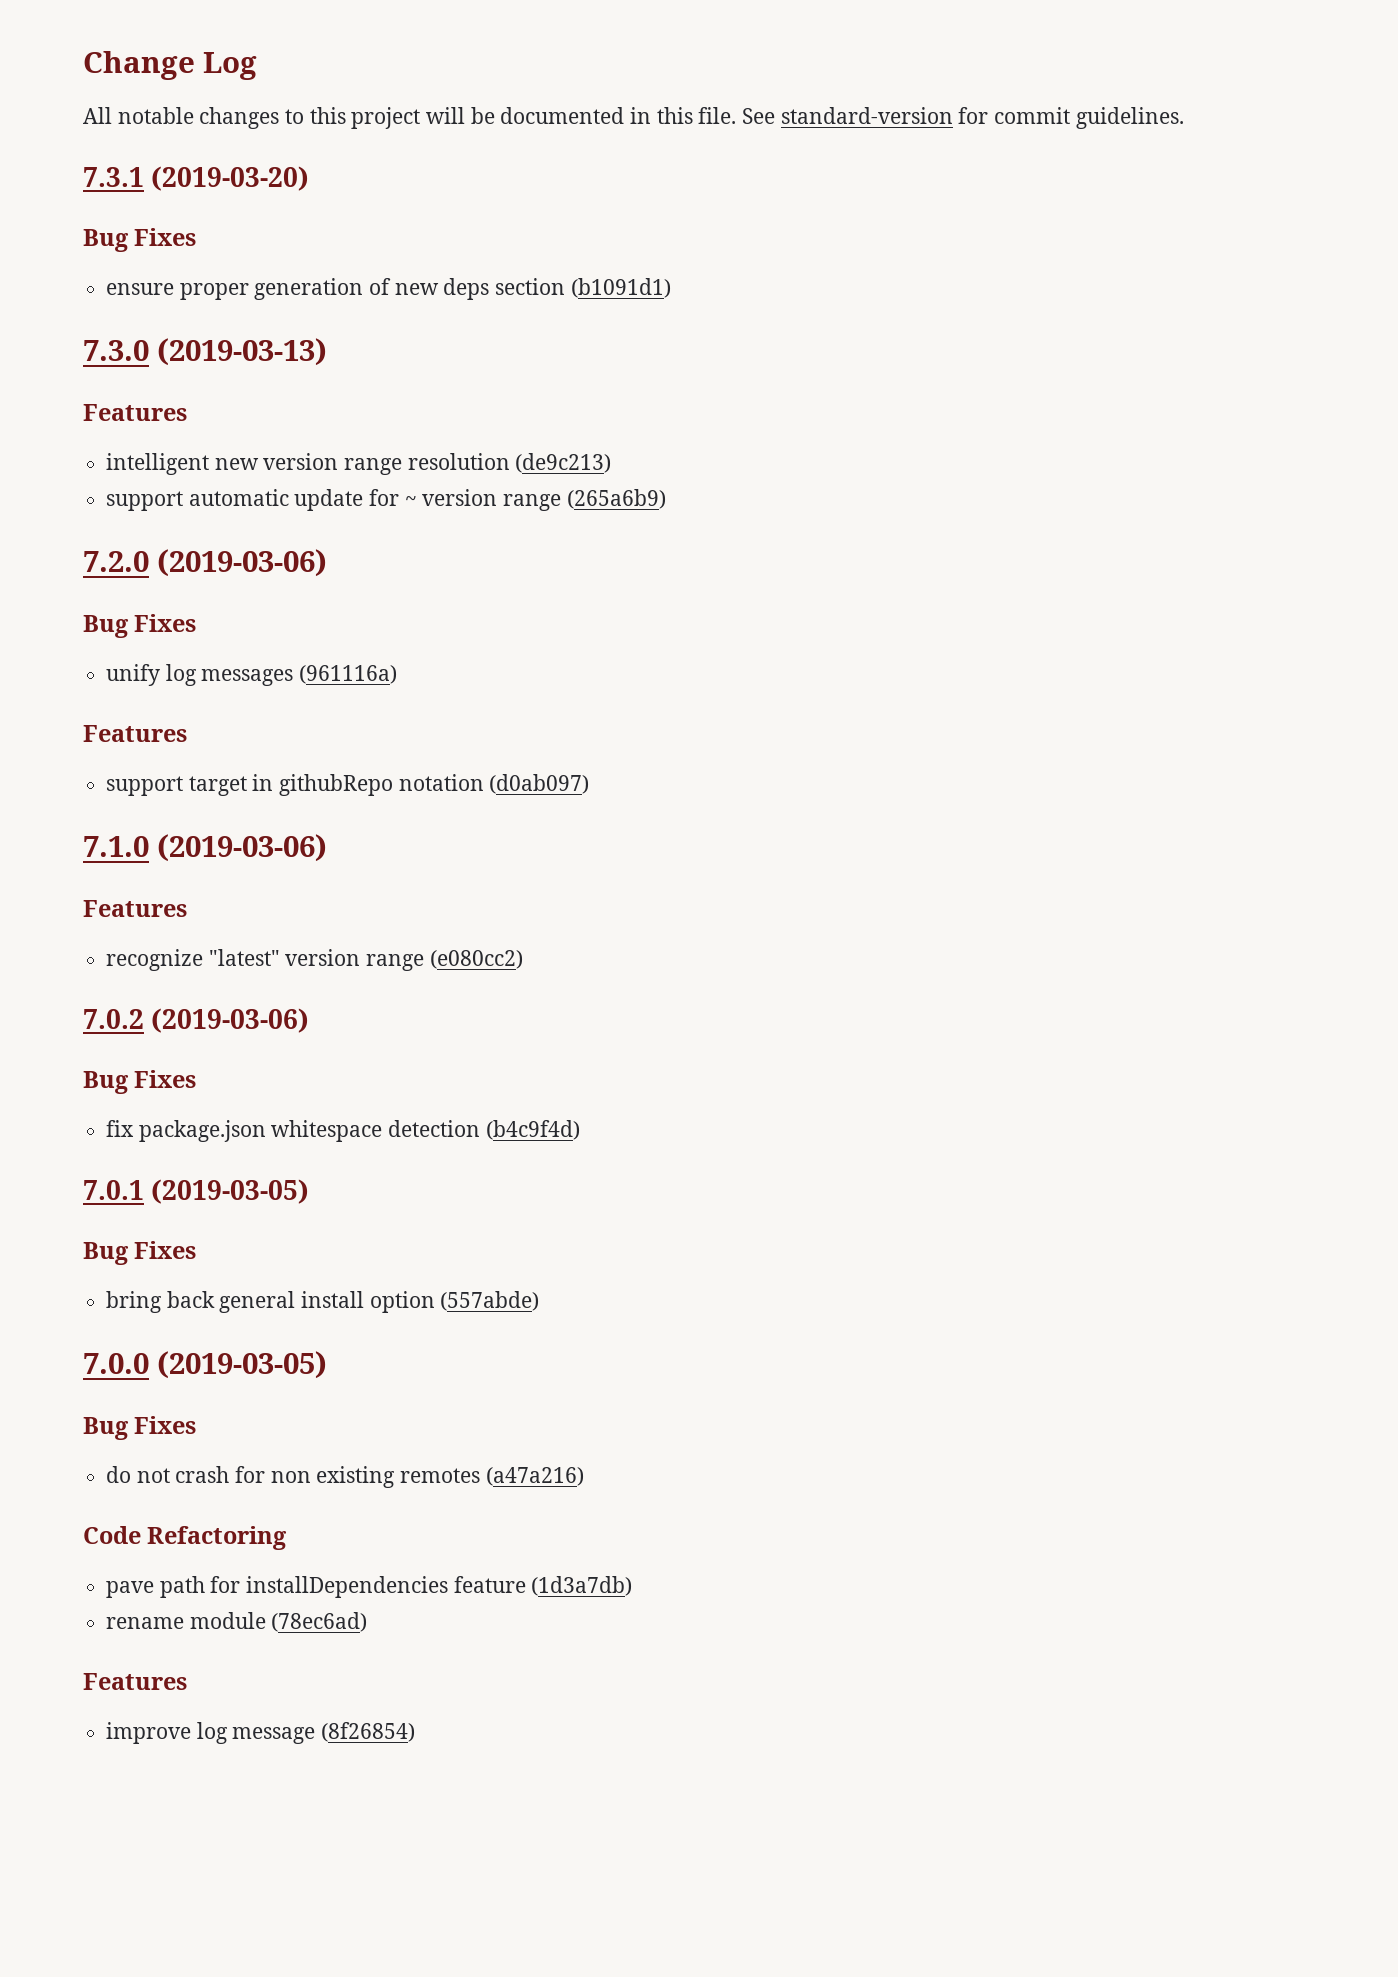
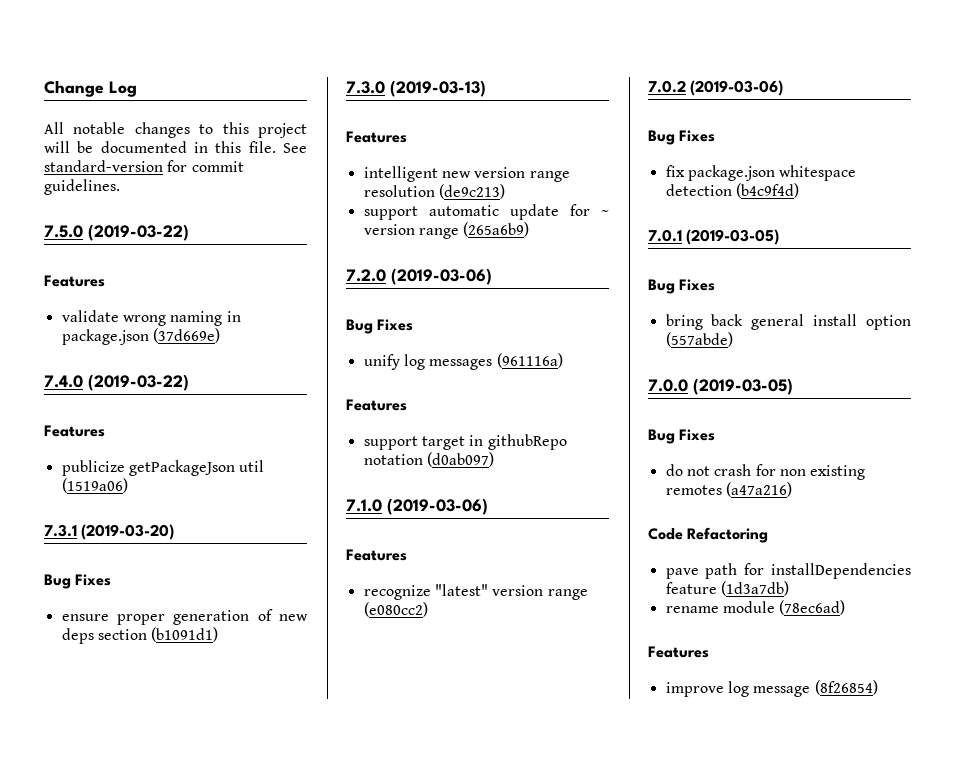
+ 7.5.0 (2019-03-22)
+ Features
+ validate wrong naming in package.json (37d669e)
+ 7.4.0 (2019-03-22)
+ Features
+ publicize getPackageJson util (1519a06)

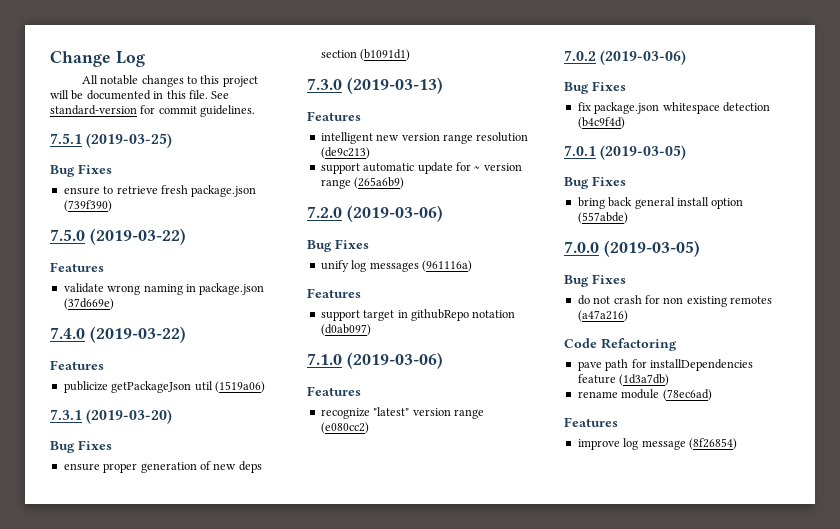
+ 7.5.1 (2019-03-25)
+ Bug Fixes
+ ensure to retrieve fresh package.json (739f390)

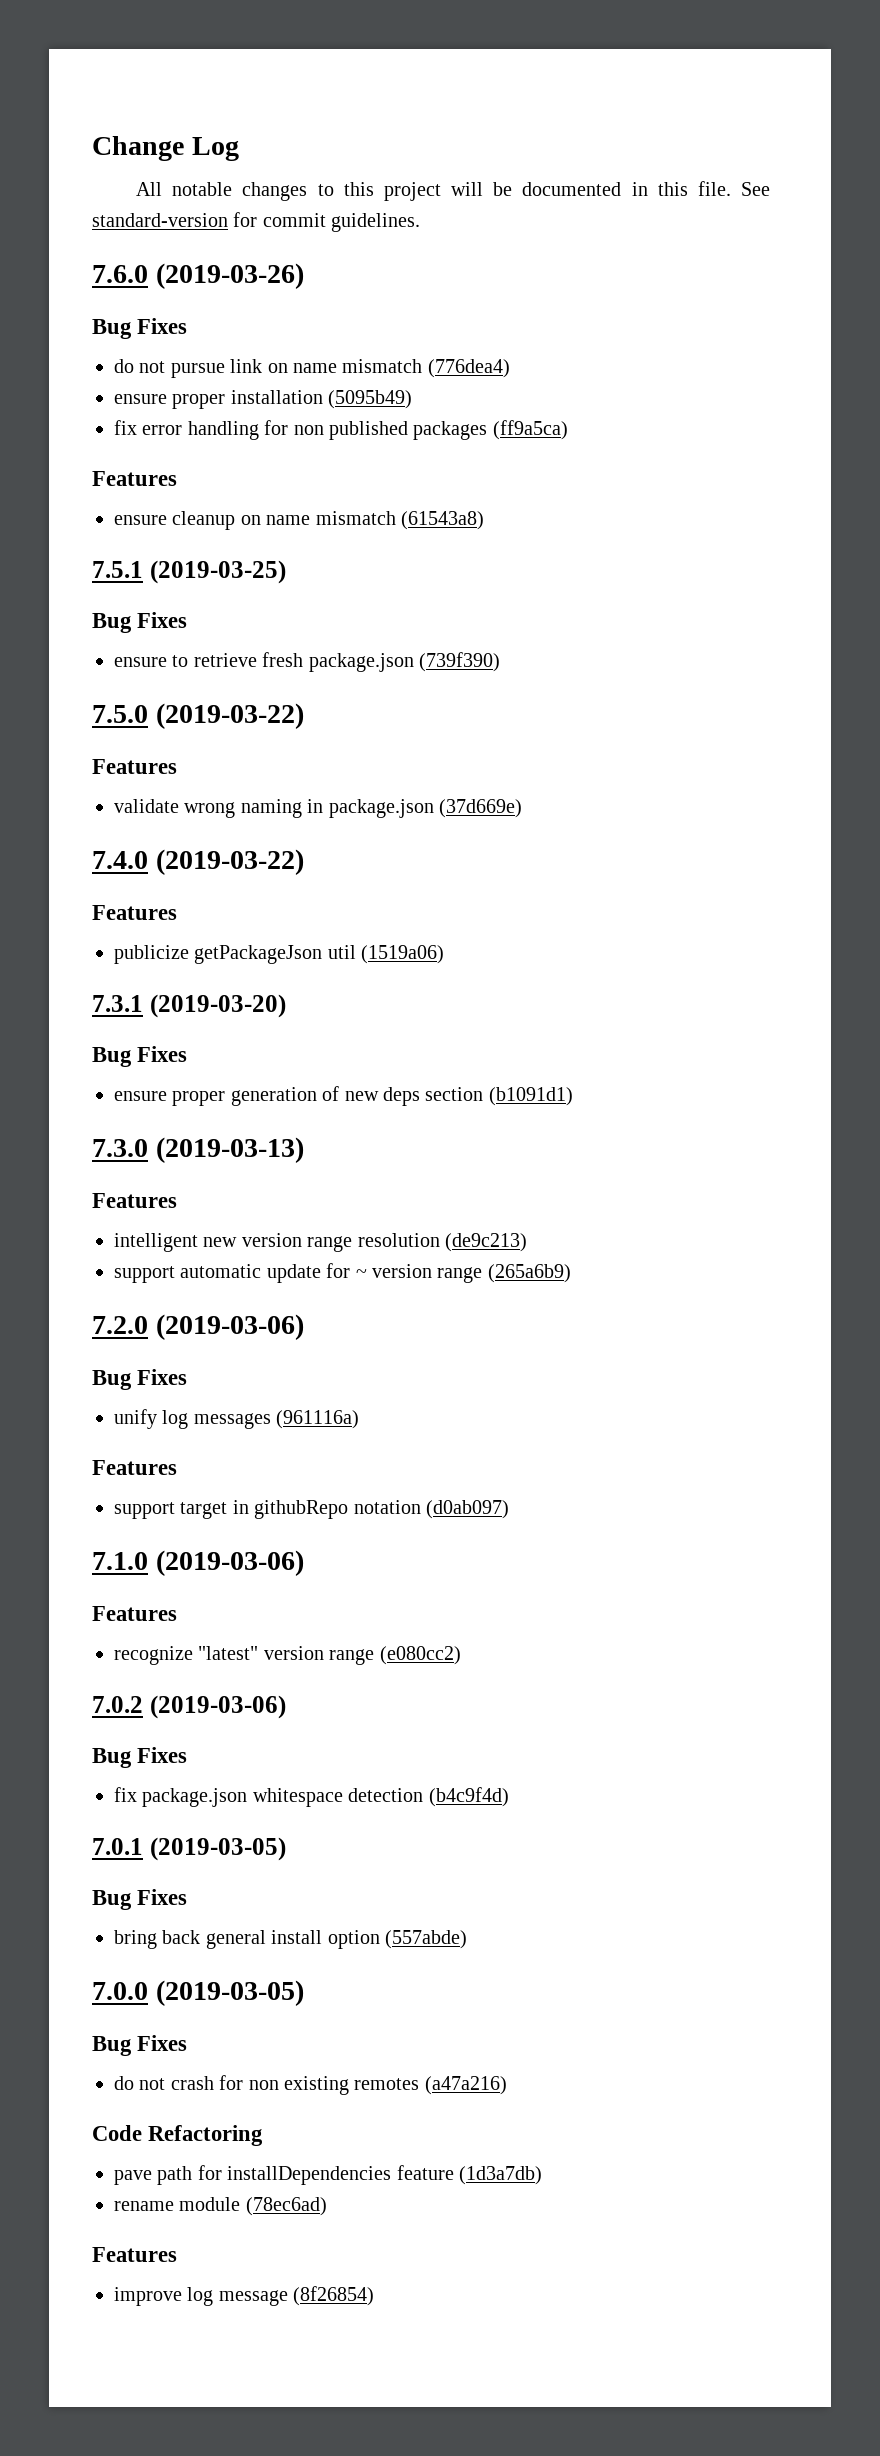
+ 7.6.0 (2019-03-26)
+ Bug Fixes
+ do not pursue link on name mismatch (776dea4)
+ ensure proper installation (5095b49)
+ fix error handling for non published packages (ff9a5ca)
+ Features
+ ensure cleanup on name mismatch (61543a8)

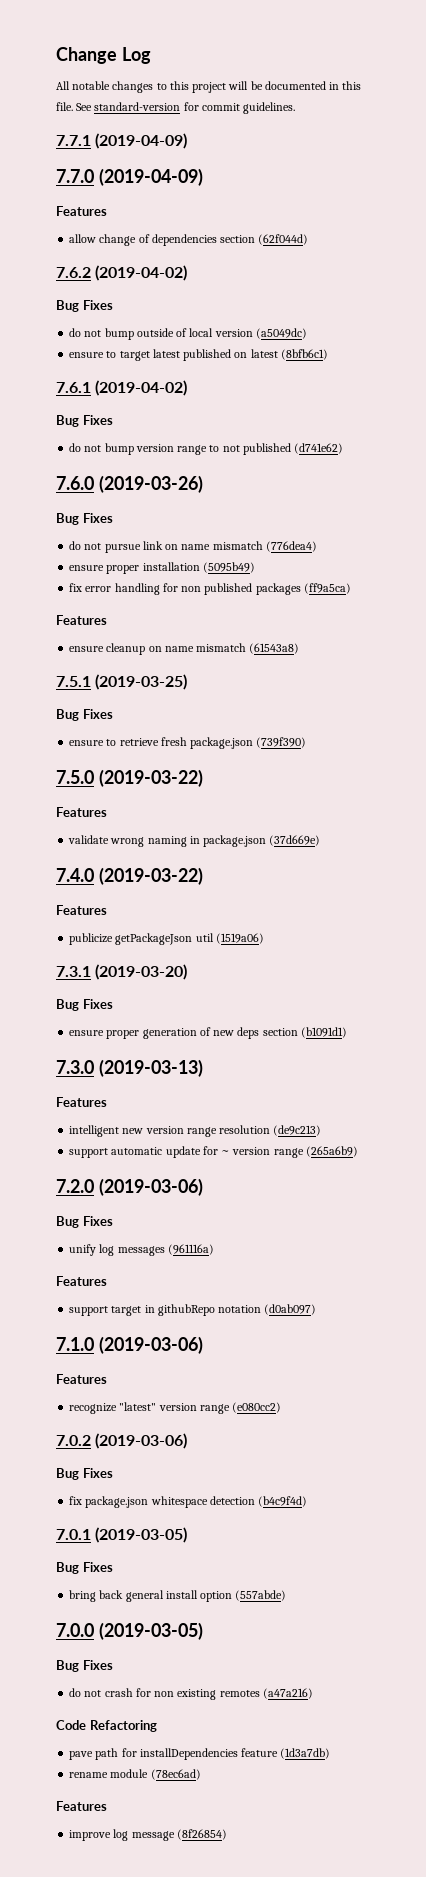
+ 7.7.1 (2019-04-09)
+ 7.7.0 (2019-04-09)
+ Features
+ allow change of dependencies section (62f044d)
+ 7.6.2 (2019-04-02)
+ Bug Fixes
+ do not bump outside of local version (a5049dc)
+ ensure to target latest published on latest (8bfb6c1)
+ 7.6.1 (2019-04-02)
+ Bug Fixes
+ do not bump version range to not published (d741e62)

